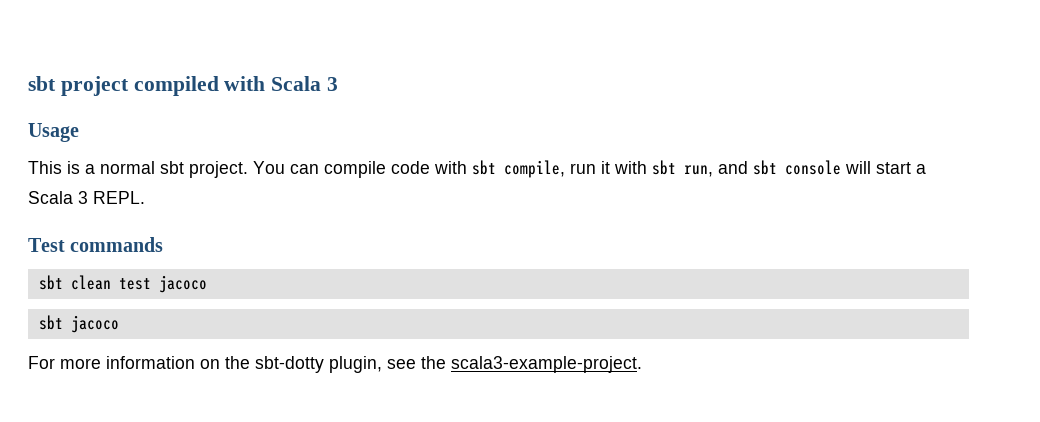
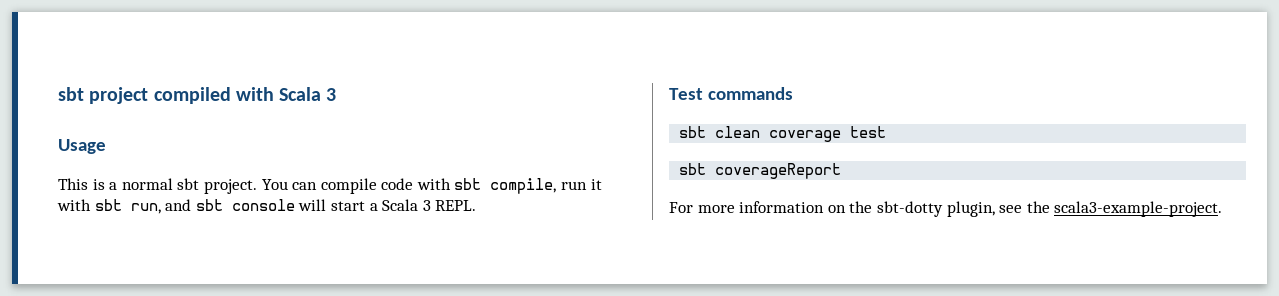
- sbt clean test jacoco
- sbt jacoco
+ sbt clean coverage test
+ sbt coverageReport

